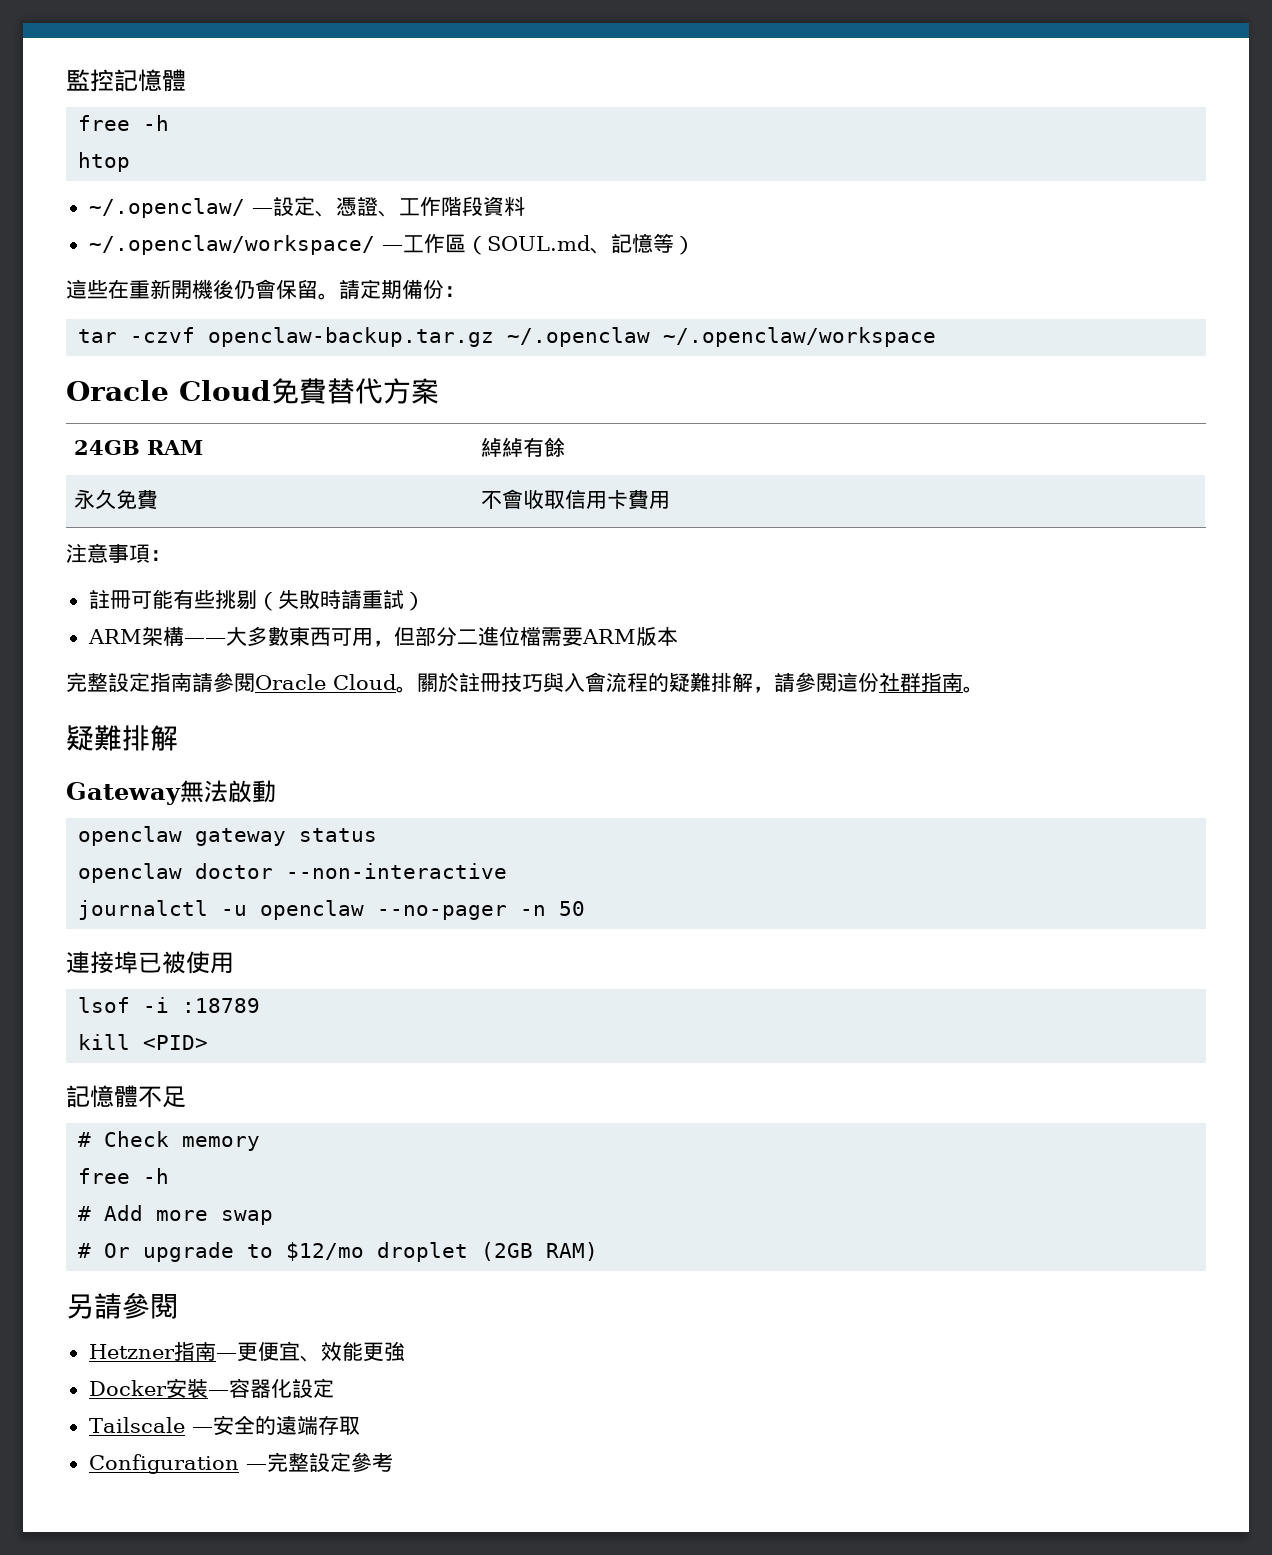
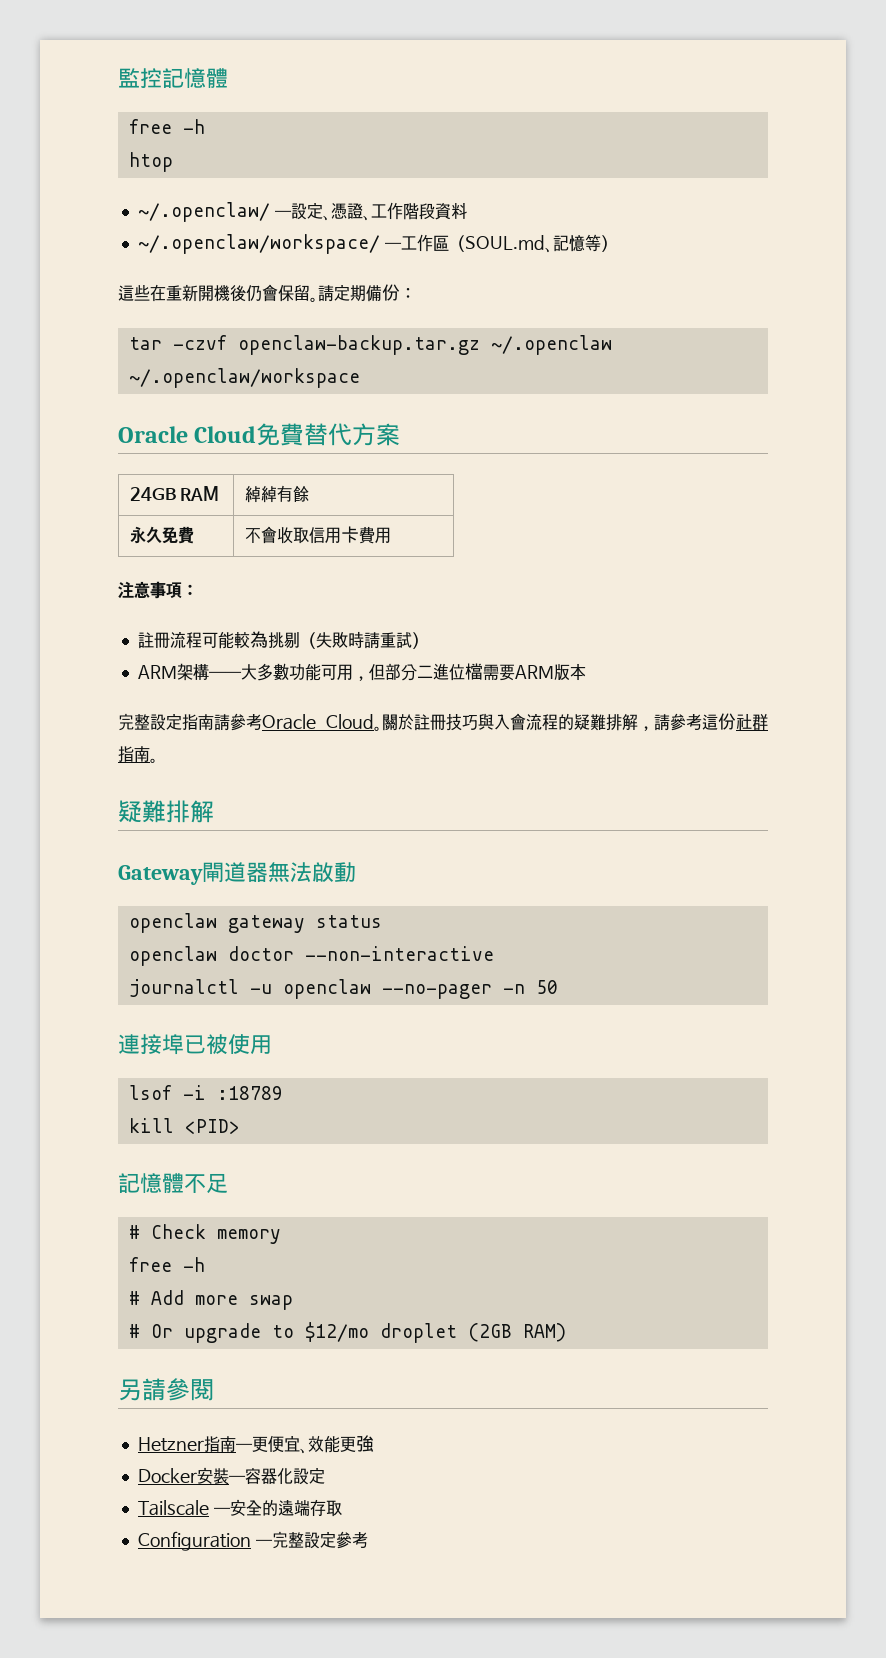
- 註冊可能有些挑剔（失敗時請重試）
+ 註冊流程可能較為挑剔（失敗時請重試）
- ARM架構——大多數東西可用，但部分二進位檔需要ARM版本
+ ARM架構——大多數功能可用，但部分二進位檔需要ARM版本
- 完整設定指南請參閱Oracle Cloud。
+ 完整設定指南請參考Oracle Cloud。
- 關於註冊技巧與入會流程的疑難排解，請參閱這份社群指南。
+ 關於註冊技巧與入會流程的疑難排解，請參考這份社群指南。
- Gateway無法啟動
+ Gateway閘道器無法啟動

